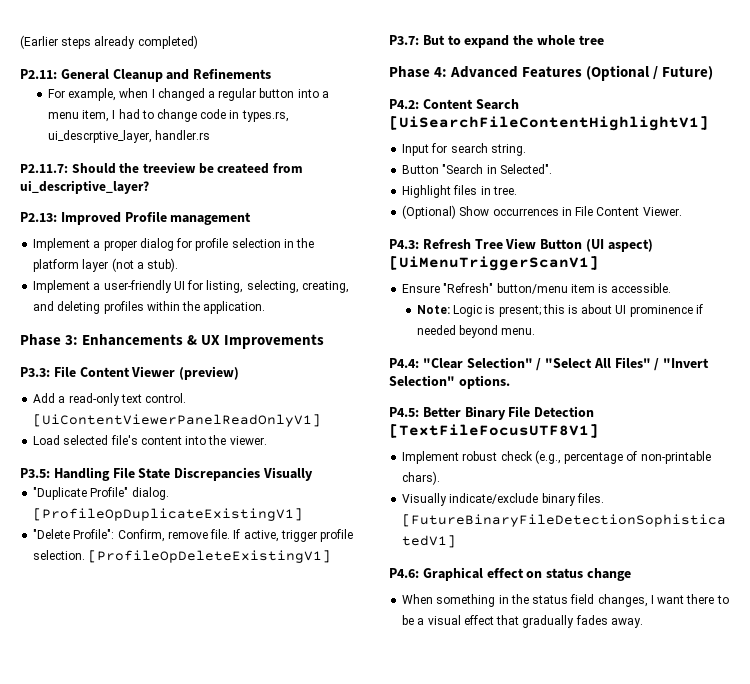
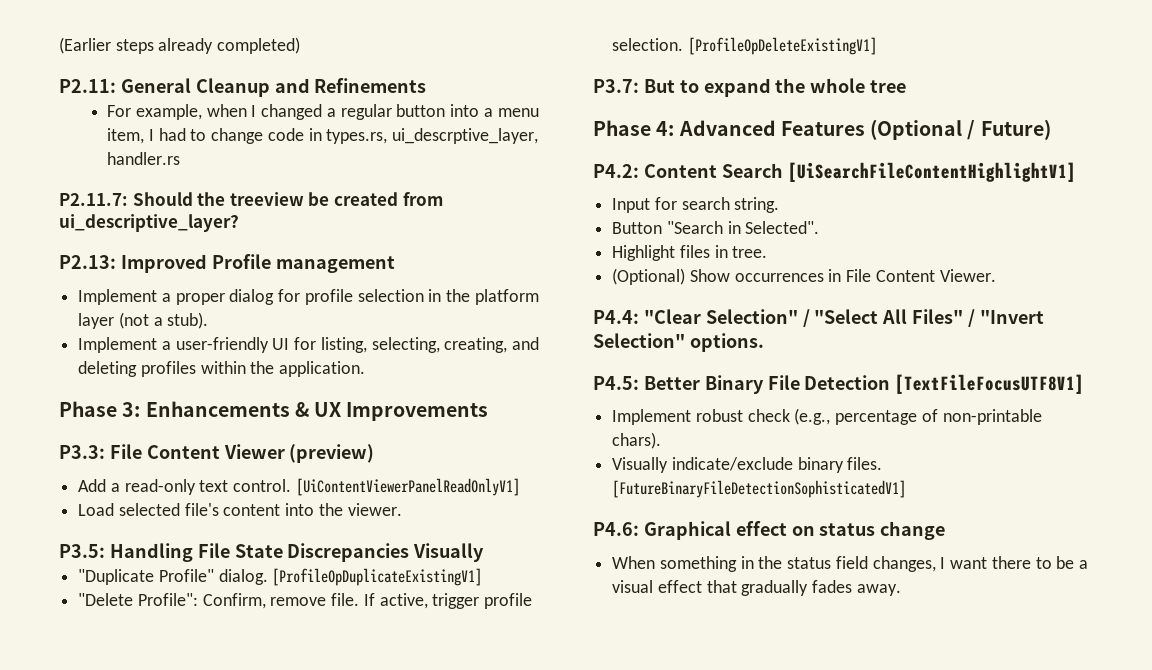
- P2.11.7: Should the treeview be createed from ui_descriptive_layer?
+ P2.11.7: Should the treeview be created from ui_descriptive_layer?
- P4.3: Refresh Tree View Button (UI aspect) [UiMenuTriggerScanV1]
- Ensure "Refresh" button/menu item is accessible.
- Note: Logic is present; this is about UI prominence if needed beyond menu.

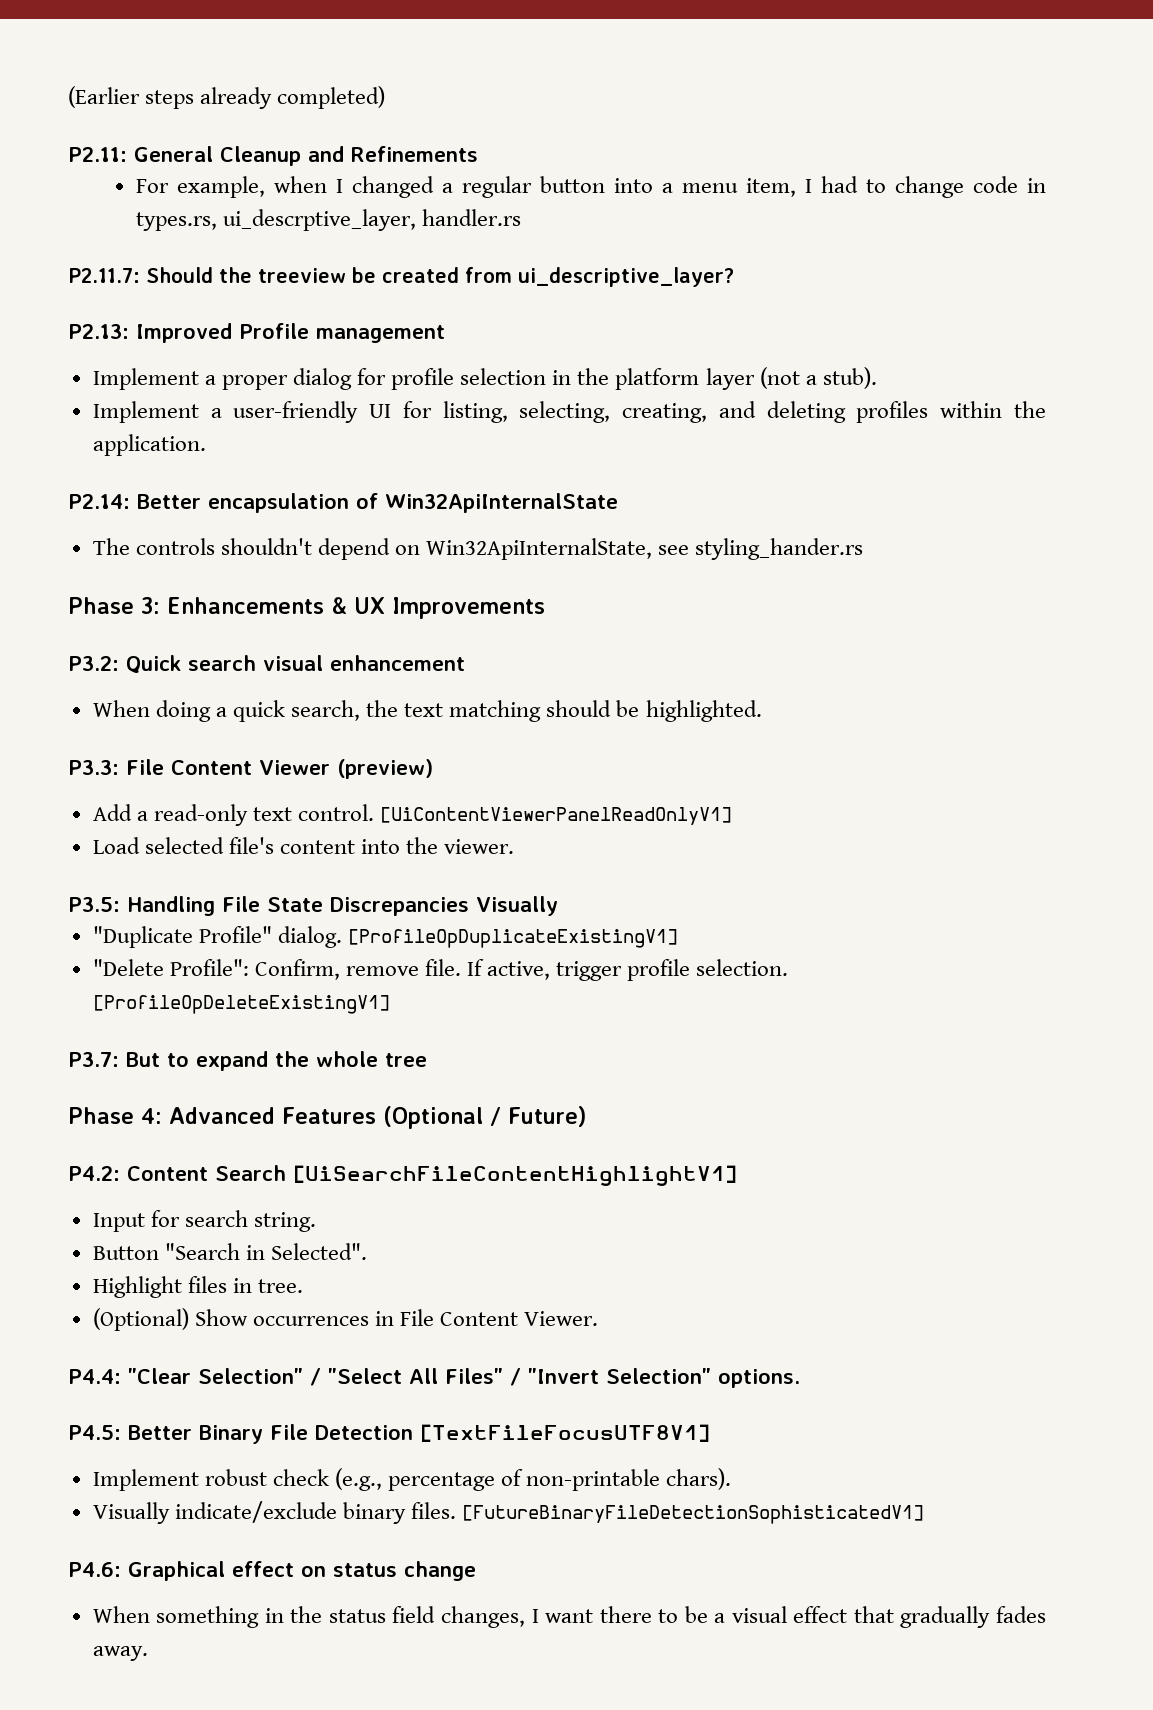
+ P2.14: Better encapsulation of Win32ApiInternalState
+ The controls shouldn't depend on Win32ApiInternalState, see styling_hander.rs
+ P3.2: Quick search visual enhancement
+ When doing a quick search, the text matching should be highlighted.

